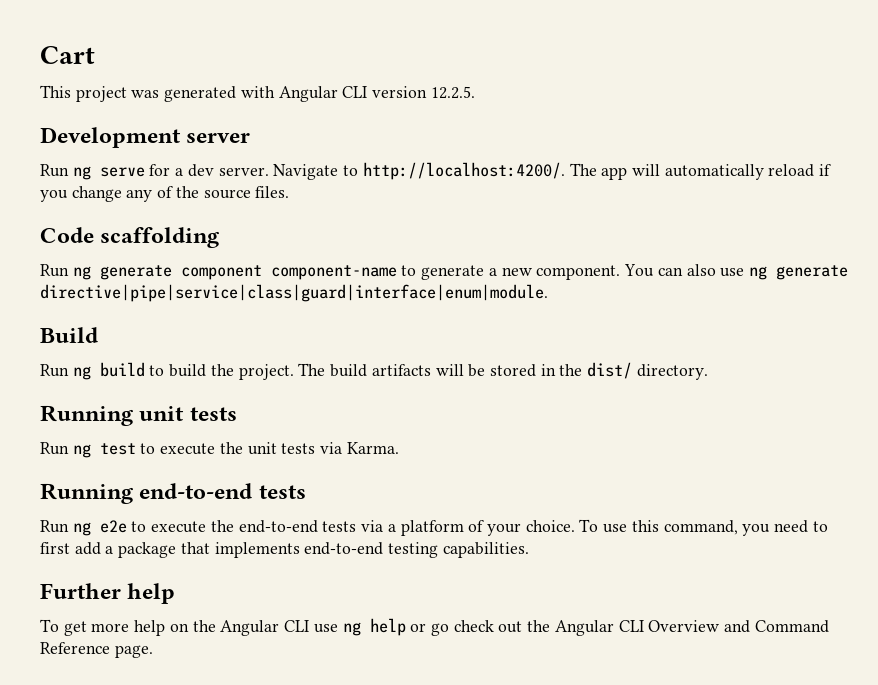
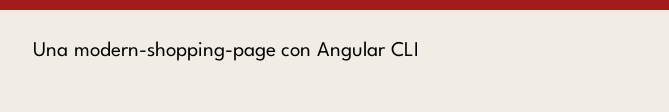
- Cart
- This project was generated with Angular CLI version 12.2.5.
- Development server
- Run ng serve for a dev server. Navigate to http://localhost:4200/. The app will automatically reload if you change any of the source files.
- Code scaffolding
- Run ng generate component component-name to generate a new component. You can also use ng generate directive|pipe|service|class|guard|interface|enum|module.
- Build
- Run ng build to build the project. The build artifacts will be stored in the dist/ directory.
- Running unit tests
- Run ng test to execute the unit tests via Karma.
- Running end-to-end tests
- Run ng e2e to execute the end-to-end tests via a platform of your choice. To use this command, you need to first add a package that implements end-to-end testing capabilities.
- Further help
- To get more help on the Angular CLI use ng help or go check out the Angular CLI Overview and Command Reference page.
+ Una modern-shopping-page con Angular CLI

